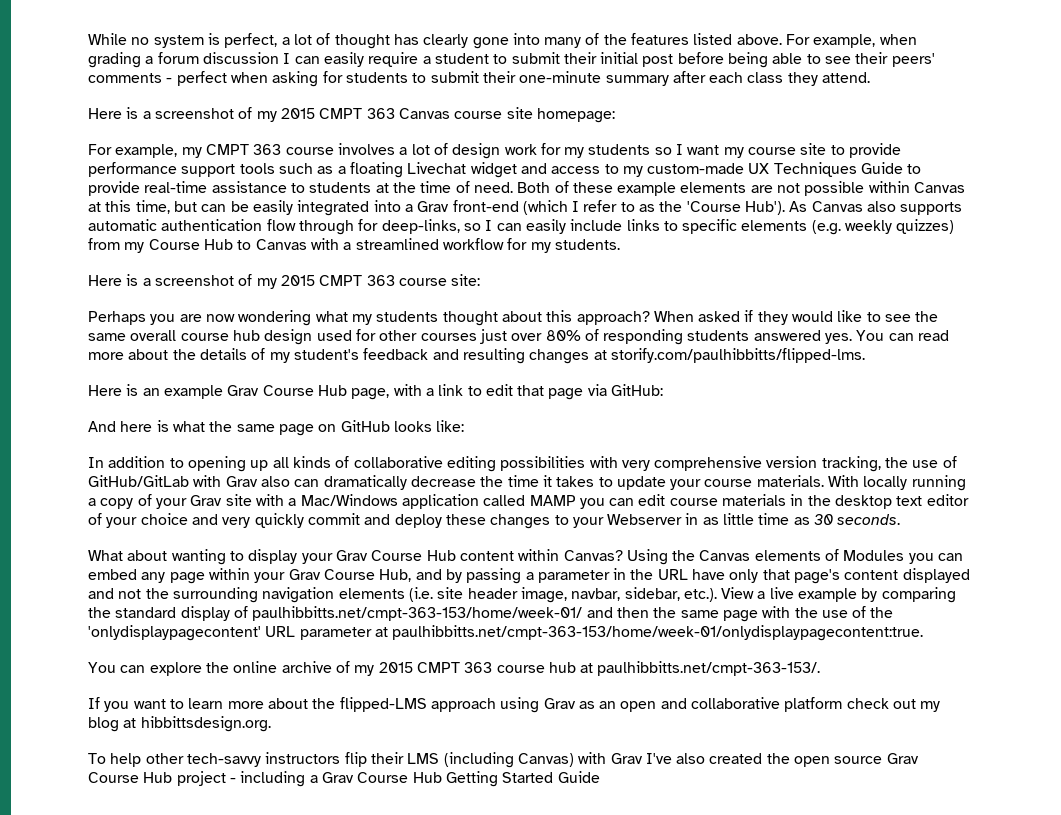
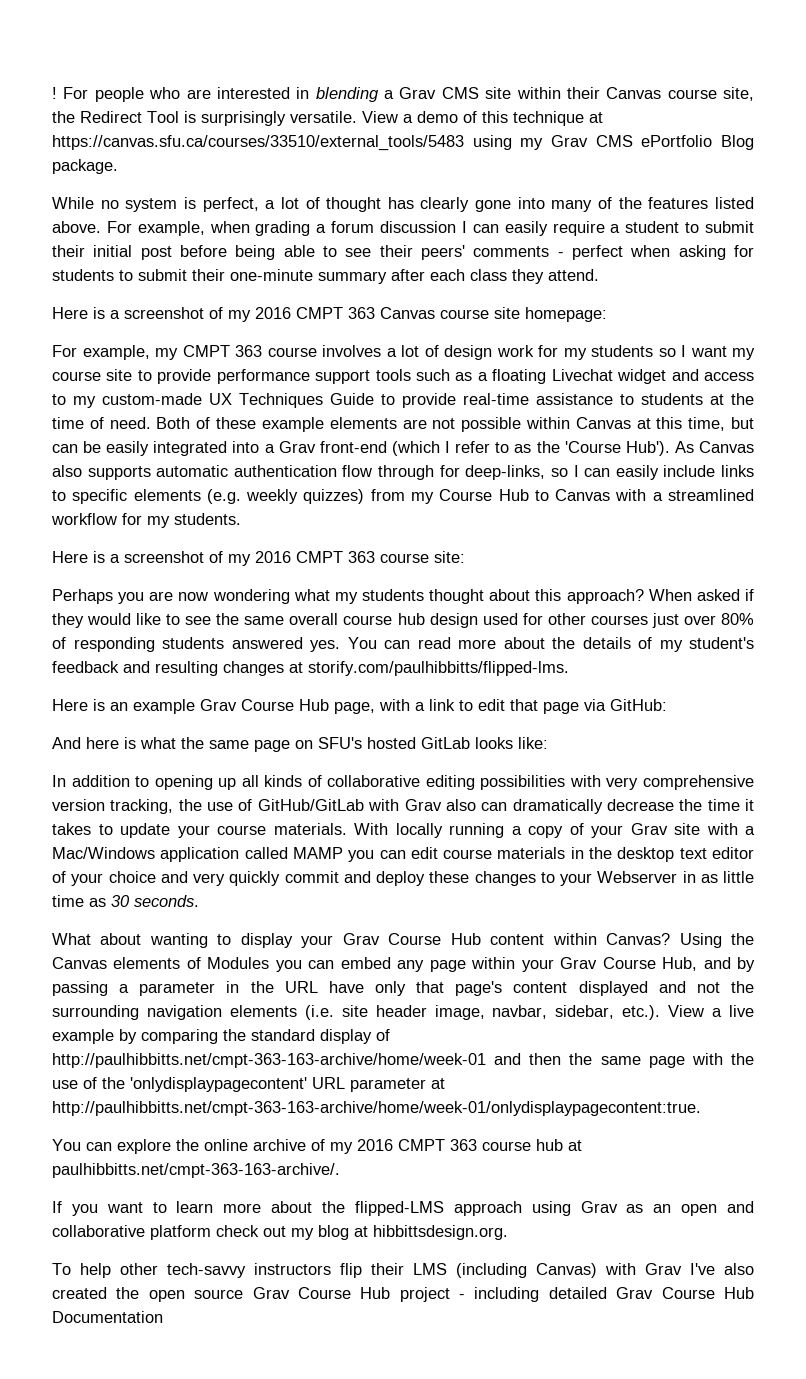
+ ! For people who are interested in blending a Grav CMS site within their Canvas course site, the Redirect Tool is surprisingly versatile. View a demo of this technique at https://canvas.sfu.ca/courses/33510/external_tools/5483 using my Grav CMS ePortfolio Blog package.
- Here is a screenshot of my 2015 CMPT 363 Canvas course site homepage:
+ Here is a screenshot of my 2016 CMPT 363 Canvas course site homepage:
- Here is a screenshot of my 2015 CMPT 363 course site:
+ Here is a screenshot of my 2016 CMPT 363 course site:
- And here is what the same page on GitHub looks like:
+ And here is what the same page on SFU's hosted GitLab looks like:
- Using the Canvas elements of Modules you can embed any page within your Grav Course Hub, and by passing a parameter in the URL have only that page's content displayed and not the surrounding navigation elements (i.e. site header image, navbar, sidebar, etc.). View a live example by comparing the standard display of paulhibbitts.net/cmpt-363-153/home/week-01/ and then the same page with the use of the 'onlydisplaypagecontent' URL parameter at paulhibbitts.net/cmpt-363-153/home/week-01/onlydisplaypagecontent:true.
+ Using the Canvas elements of Modules you can embed any page within your Grav Course Hub, and by passing a parameter in the URL have only that page's content displayed and not the surrounding navigation elements (i.e. site header image, navbar, sidebar, etc.). View a live example by comparing the standard display of http://paulhibbitts.net/cmpt-363-163-archive/home/week-01 and then the same page with the use of the 'onlydisplaypagecontent' URL parameter at http://paulhibbitts.net/cmpt-363-163-archive/home/week-01/onlydisplaypagecontent:true.
- You can explore the online archive of my 2015 CMPT 363 course hub at paulhibbitts.net/cmpt-363-153/.
+ You can explore the online archive of my 2016 CMPT 363 course hub at paulhibbitts.net/cmpt-363-163-archive/.
- To help other tech-savvy instructors flip their LMS (including Canvas) with Grav I've also created the open source Grav Course Hub project - including a Grav Course Hub Getting Started Guide
+ To help other tech-savvy instructors flip their LMS (including Canvas) with Grav I've also created the open source Grav Course Hub project - including detailed Grav Course Hub Documentation

